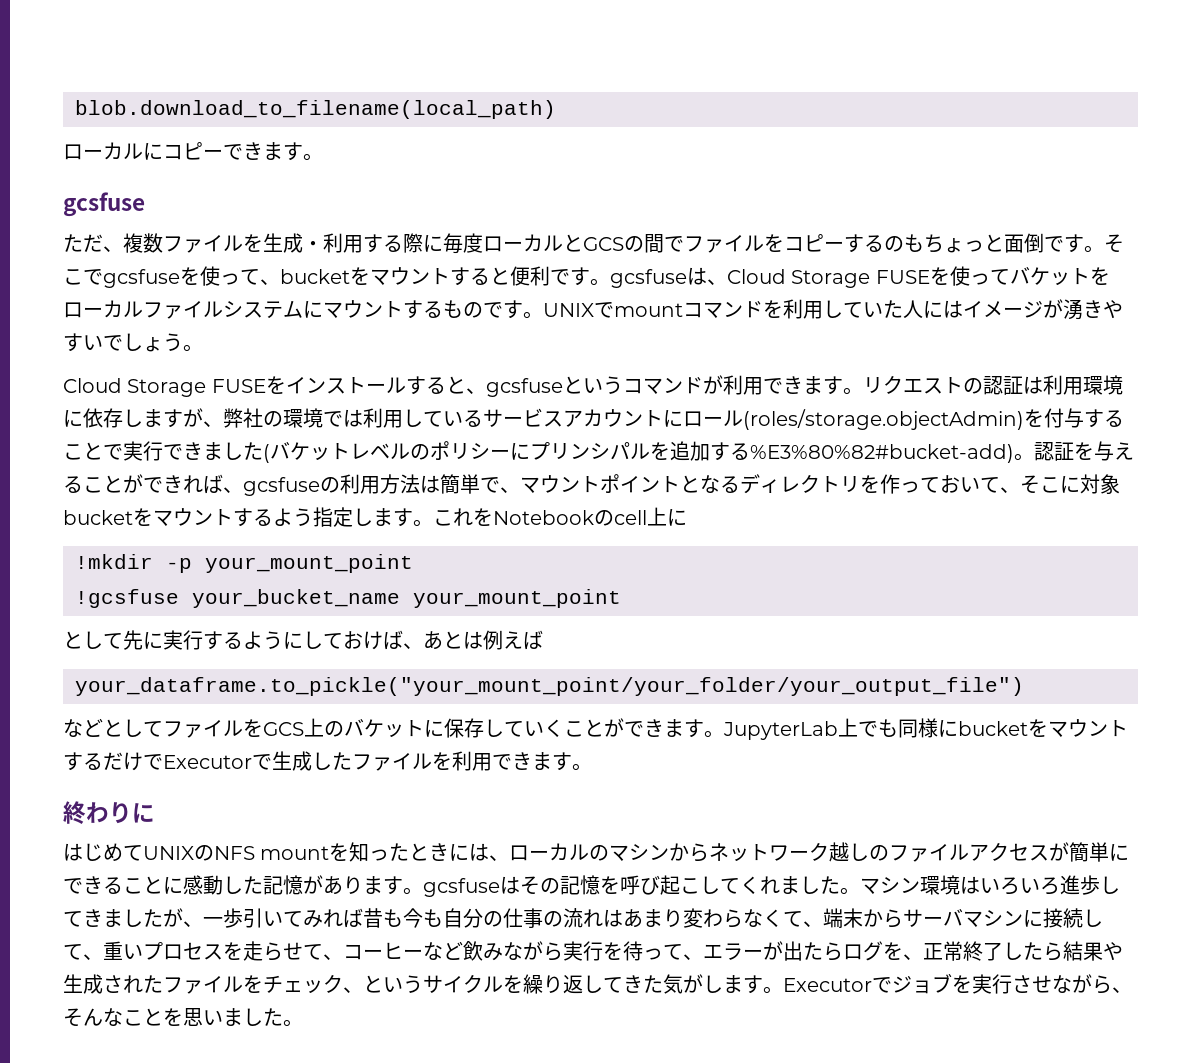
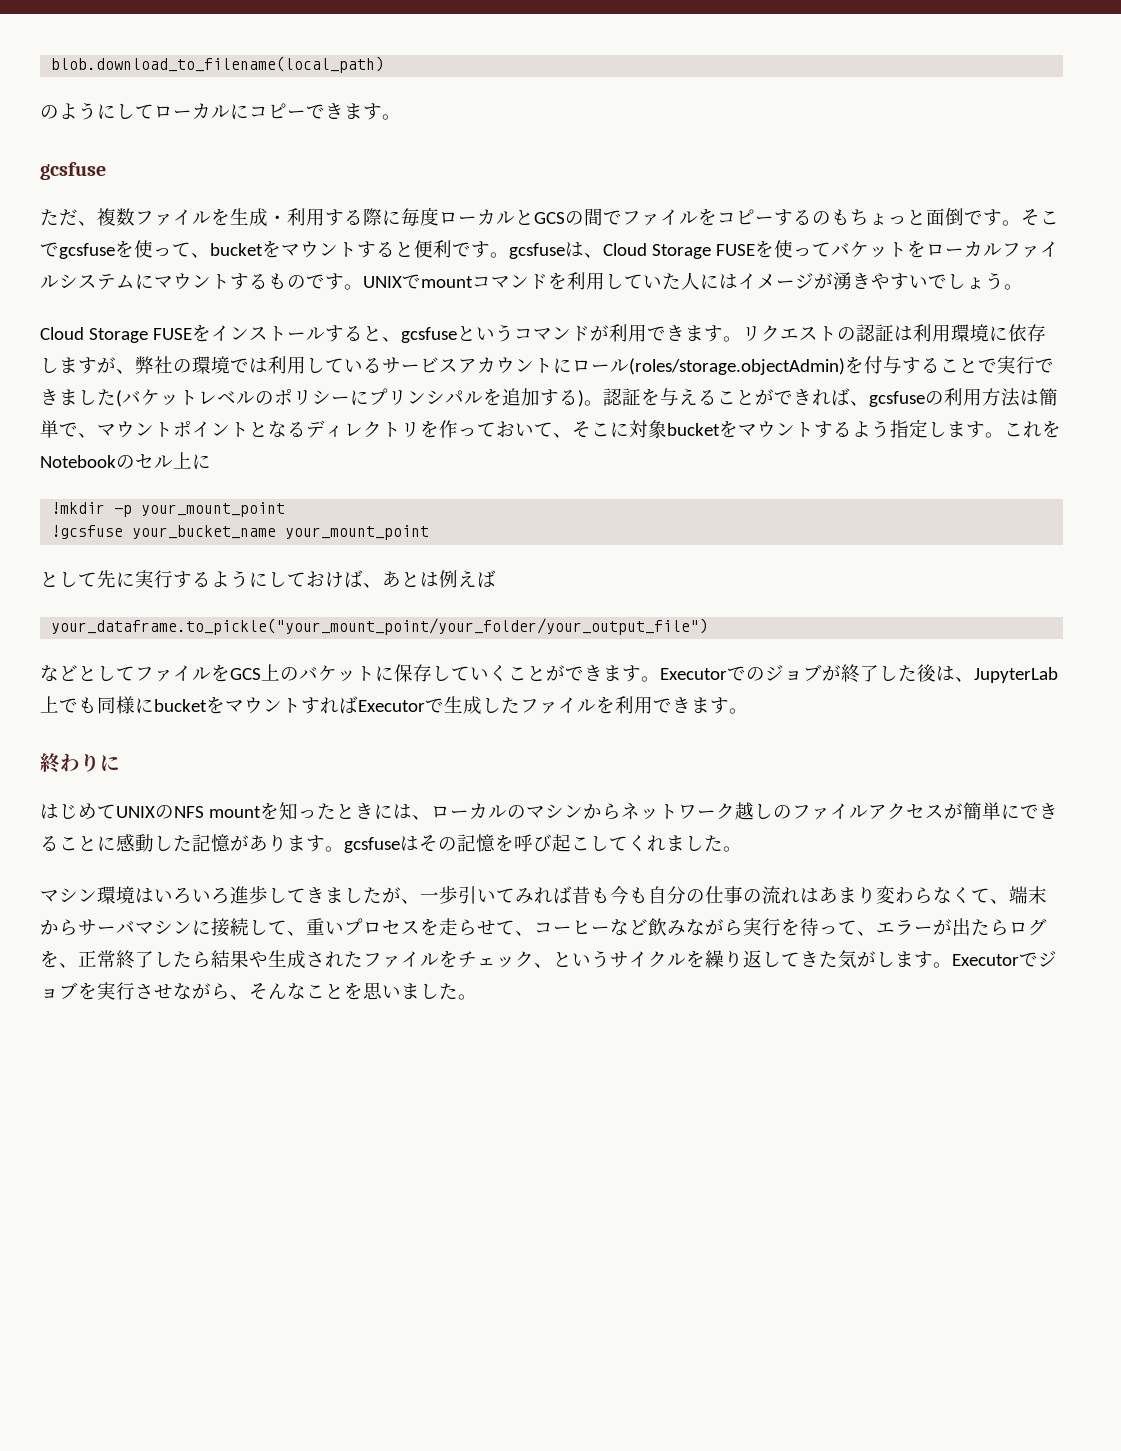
- ローカルにコピーできます。
+ のようにしてローカルにコピーできます。
- リクエストの認証は利用環境に依存しますが、弊社の環境では利用しているサービスアカウントにロール(roles/storage.objectAdmin)を付与することで実行できました(バケットレベルのポリシーにプリンシパルを追加する%E3%80%82#bucket-add)。
+ リクエストの認証は利用環境に依存しますが、弊社の環境では利用しているサービスアカウントにロール(roles/storage.objectAdmin)を付与することで実行できました(バケットレベルのポリシーにプリンシパルを追加する)。
- これをNotebookのcell上に
+ これをNotebookのセル上に
- JupyterLab上でも同様にbucketをマウントするだけでExecutorで生成したファイルを利用できます。
+ Executorでのジョブが終了した後は、JupyterLab上でも同様にbucketをマウントすればExecutorで生成したファイルを利用できます。
- はじめてUNIXのNFS mountを知ったときには、ローカルのマシンからネットワーク越しのファイルアクセスが簡単にできることに感動した記憶があります。gcsfuseはその記憶を呼び起こしてくれました。マシン環境はいろいろ進歩してきましたが、一歩引いてみれば昔も今も自分の仕事の流れはあまり変わらなくて、端末からサーバマシンに接続して、重いプロセスを走らせて、コーヒーなど飲みながら実行を待って、エラーが出たらログを、正常終了したら結果や生成されたファイルをチェック、というサイクルを繰り返してきた気がします。
+ はじめてUNIXのNFS mountを知ったときには、ローカルのマシンからネットワーク越しのファイルアクセスが簡単にできることに感動した記憶があります。gcsfuseはその記憶を呼び起こしてくれました。
+ マシン環境はいろいろ進歩してきましたが、一歩引いてみれば昔も今も自分の仕事の流れはあまり変わらなくて、端末からサーバマシンに接続して、重いプロセスを走らせて、コーヒーなど飲みながら実行を待って、エラーが出たらログを、正常終了したら結果や生成されたファイルをチェック、というサイクルを繰り返してきた気がします。

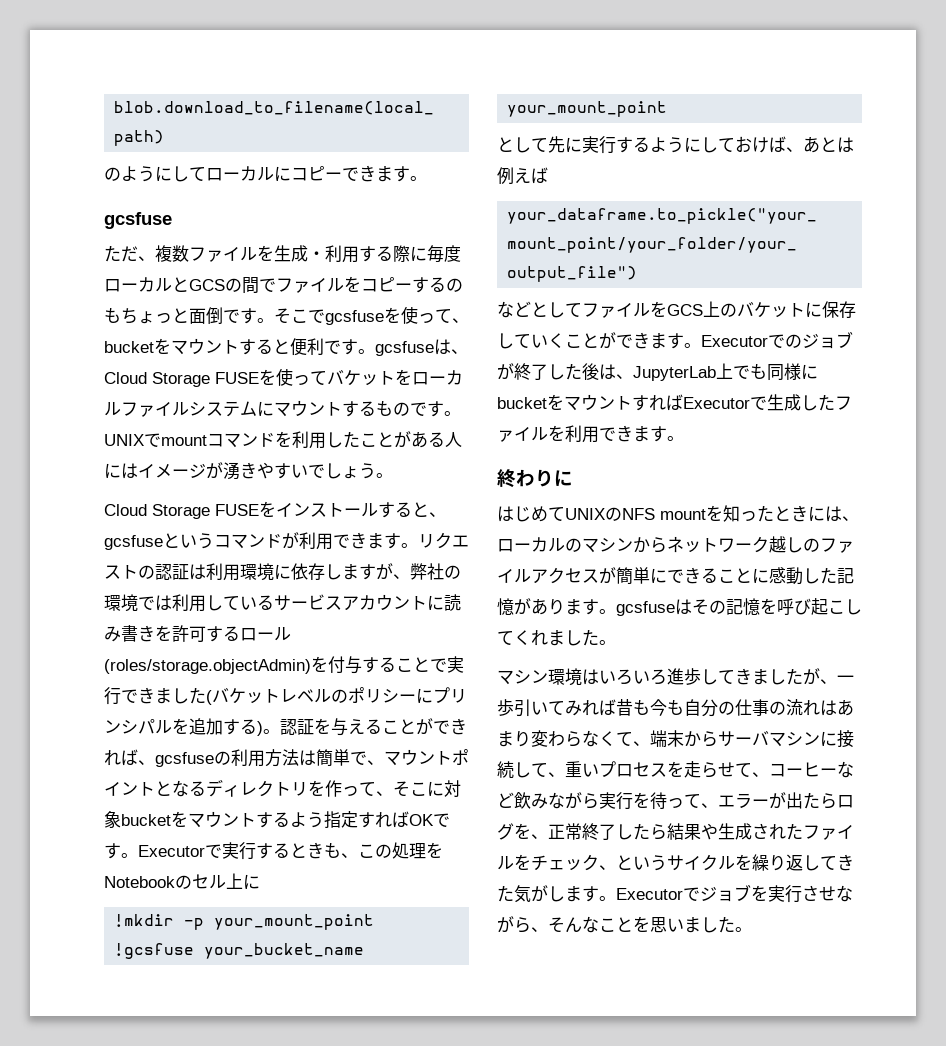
- UNIXでmountコマンドを利用していた人にはイメージが湧きやすいでしょう。
+ UNIXでmountコマンドを利用したことがある人にはイメージが湧きやすいでしょう。
- リクエストの認証は利用環境に依存しますが、弊社の環境では利用しているサービスアカウントにロール(roles/storage.objectAdmin)を付与することで実行できました(バケットレベルのポリシーにプリンシパルを追加する)。
+ リクエストの認証は利用環境に依存しますが、弊社の環境では利用しているサービスアカウントに読み書きを許可するロール(roles/storage.objectAdmin)を付与することで実行できました(バケットレベルのポリシーにプリンシパルを追加する)。
- 認証を与えることができれば、gcsfuseの利用方法は簡単で、マウントポイントとなるディレクトリを作っておいて、そこに対象bucketをマウントするよう指定します。これをNotebookのセル上に
+ 認証を与えることができれば、gcsfuseの利用方法は簡単で、マウントポイントとなるディレクトリを作って、そこに対象bucketをマウントするよう指定すればOKです。Executorで実行するときも、この処理をNotebookのセル上に

